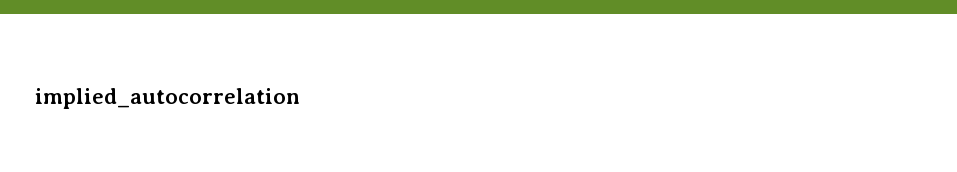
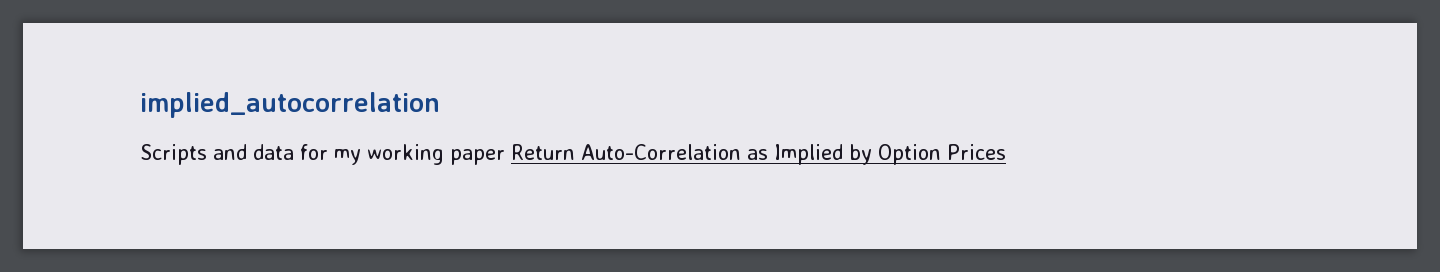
+ Scripts and data for my working paper Return Auto-Correlation as Implied by Option Prices

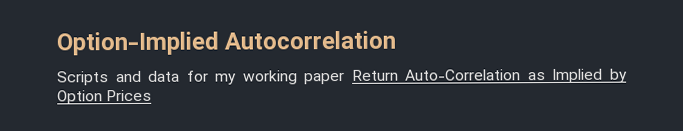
- implied_autocorrelation
+ Option-Implied Autocorrelation

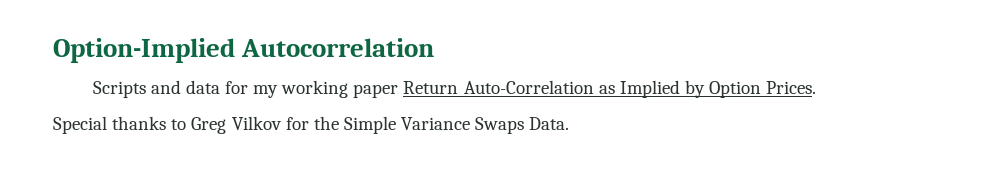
- Scripts and data for my working paper Return Auto-Correlation as Implied by Option Prices
+ Scripts and data for my working paper Return Auto-Correlation as Implied by Option Prices.
+ Special thanks to Greg Vilkov for the Simple Variance Swaps Data.

